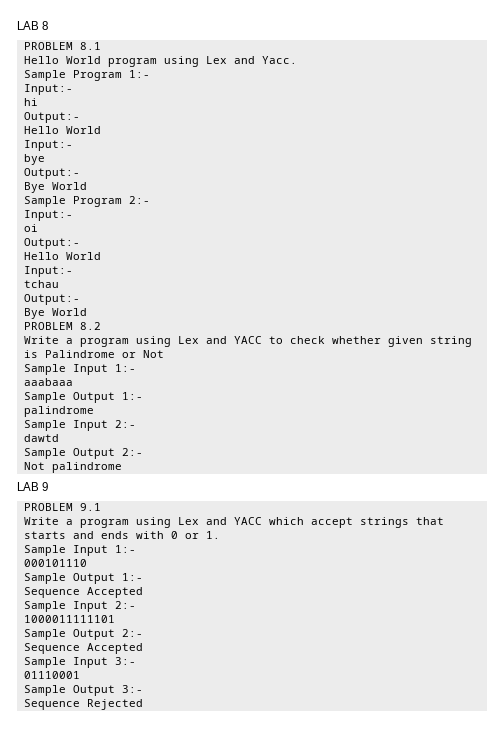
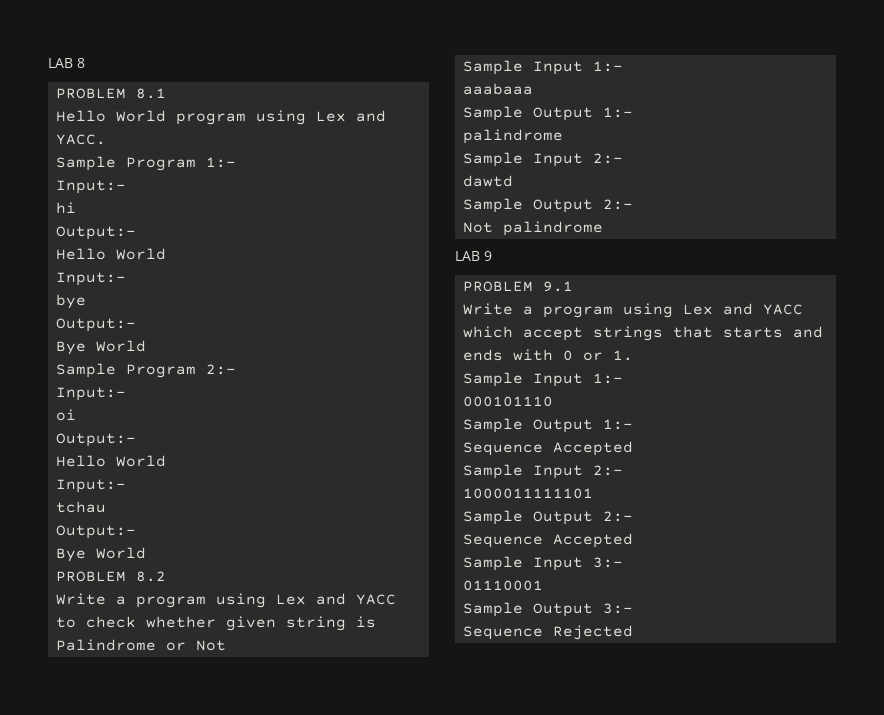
- Hello World program using Lex and Yacc.
+ Hello World program using Lex and YACC.

